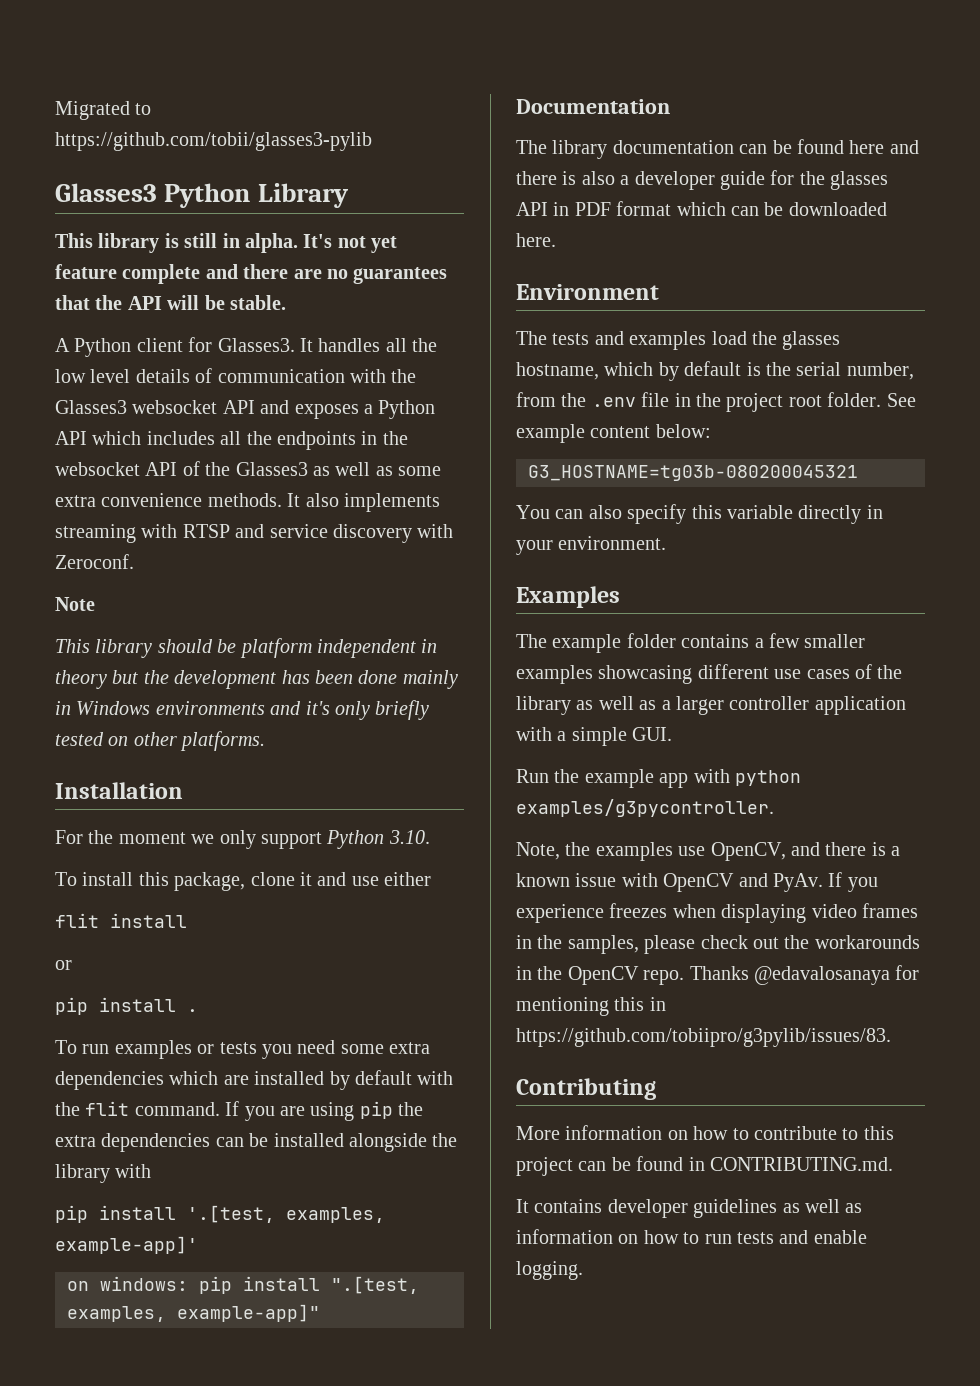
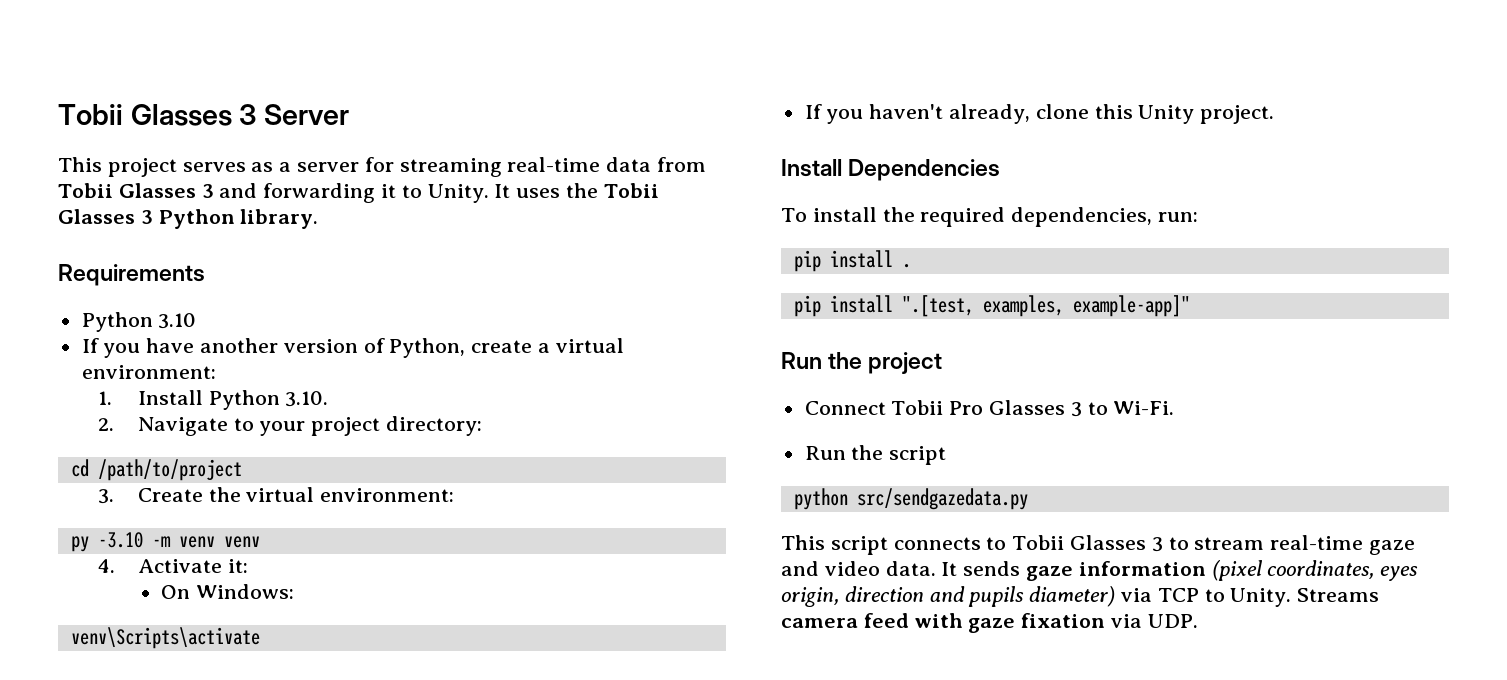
- Migrated to https://github.com/tobii/glasses3-pylib
- Glasses3 Python Library
- This library is still in alpha. It's not yet feature complete and there are no guarantees that the API will be stable.
- A Python client for Glasses3. It handles all the low level details of communication with the Glasses3 websocket API and exposes a Python API which includes all the endpoints in the websocket API of the Glasses3 as well as some extra convenience methods. It also implements streaming with RTSP and service discovery with Zeroconf.
- Note
- This library should be platform independent in theory but the development has been done mainly in Windows environments and it's only briefly tested on other platforms.
- Installation
- For the moment we only support Python 3.10.
- To install this package, clone it and use either
- flit install
- or
+ Tobii Glasses 3 Server
+ This project serves as a server for streaming real-time data from Tobii Glasses 3 and forwarding it to Unity. It uses the Tobii Glasses 3 Python library.
+ Requirements
+ Python 3.10
+ If you have another version of Python, create a virtual environment:
+ 1. Install Python 3.10.
+ 2. Navigate to your project directory:
+ cd /path/to/project
+ 3. Create the virtual environment:
+ py -3.10 -m venv venv
+ 4. Activate it:
+ On Windows:
+ venv\Scripts\activate
+ If you haven't already, clone this Unity project.
+ Install Dependencies
+ To install the required dependencies, run:
  pip install .
- To run examples or tests you need some extra dependencies which are installed by default with the flit command. If you are using pip the extra dependencies can be installed alongside the library with
- pip install '.[test, examples, example-app]'
- on windows: pip install ".[test, examples, example-app]"
+ pip install ".[test, examples, example-app]"
- Documentation
- The library documentation can be found here and there is also a developer guide for the glasses API in PDF format which can be downloaded here.
- Environment
- The tests and examples load the glasses hostname, which by default is the serial number, from the .env file in the project root folder. See example content below:
- G3_HOSTNAME=tg03b-080200045321
- You can also specify this variable directly in your environment.
- Examples
- The example folder contains a few smaller examples showcasing different use cases of the library as well as a larger controller application with a simple GUI.
- Run the example app with python examples/g3pycontroller.
- Note, the examples use OpenCV, and there is a known issue with OpenCV and PyAv. If you experience freezes when displaying video frames in the samples, please check out the workarounds in the OpenCV repo. Thanks @edavalosanaya for mentioning this in https://github.com/tobiipro/g3pylib/issues/83.
- Contributing
- More information on how to contribute to this project can be found in CONTRIBUTING.md.
- It contains developer guidelines as well as information on how to run tests and enable logging.
+ Run the project
+ Connect Tobii Pro Glasses 3 to Wi-Fi.
+ Run the script
+ python src/sendgazedata.py
+ This script connects to Tobii Glasses 3 to stream real-time gaze and video data. It sends gaze information (pixel coordinates, eyes origin, direction and pupils diameter) via TCP to Unity. Streams camera feed with gaze fixation via UDP.

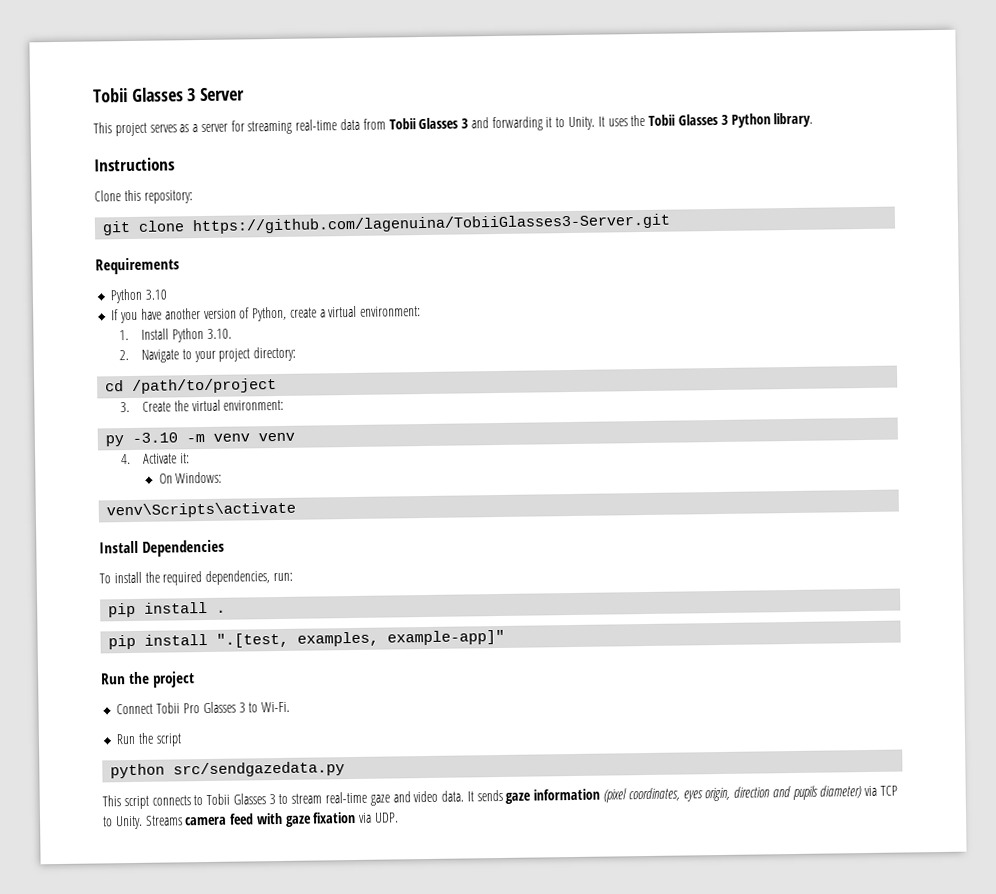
+ Instructions
+ Clone this repository:
+ git clone https://github.com/lagenuina/TobiiGlasses3-Server.git
- If you haven't already, clone this Unity project.

